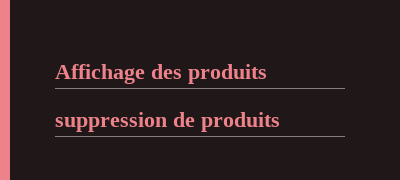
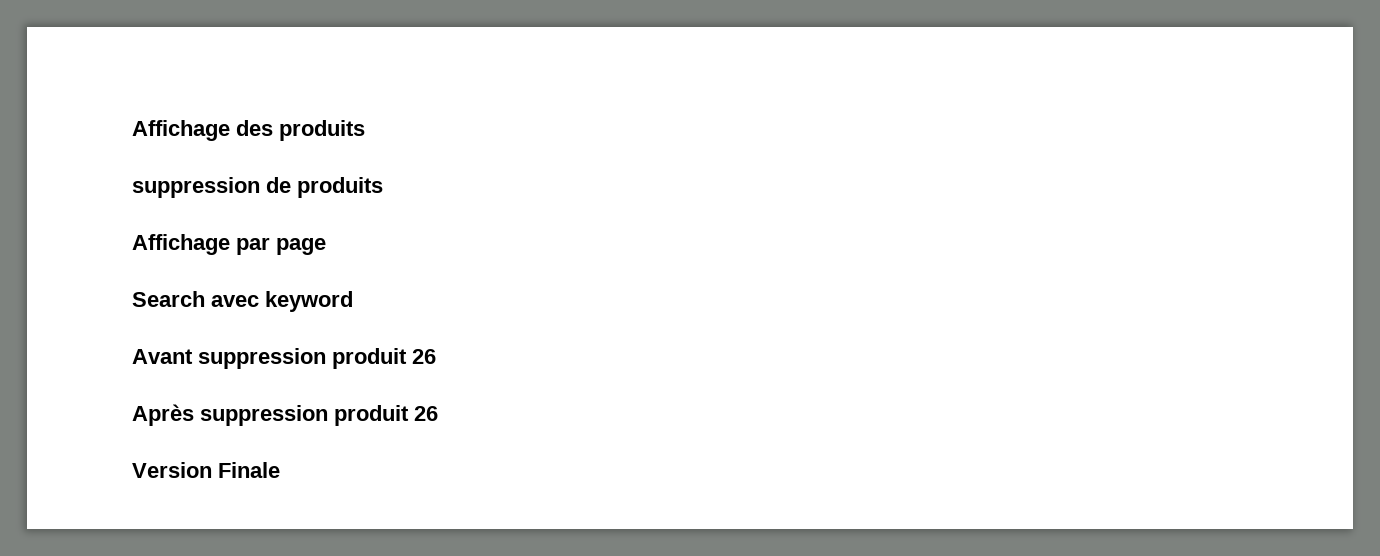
+ Affichage par page
+ Search avec keyword
+ Avant suppression produit 26
+ Après suppression produit 26
+ Version Finale

